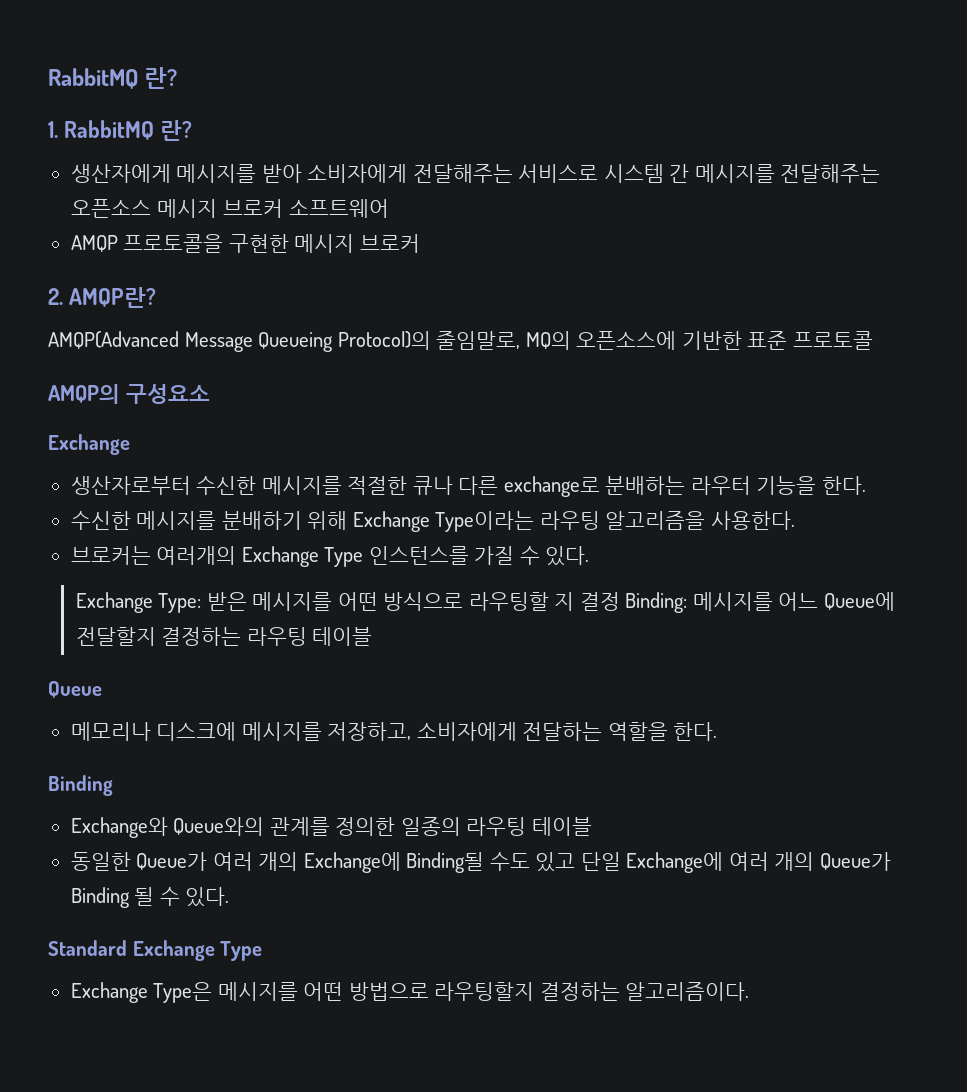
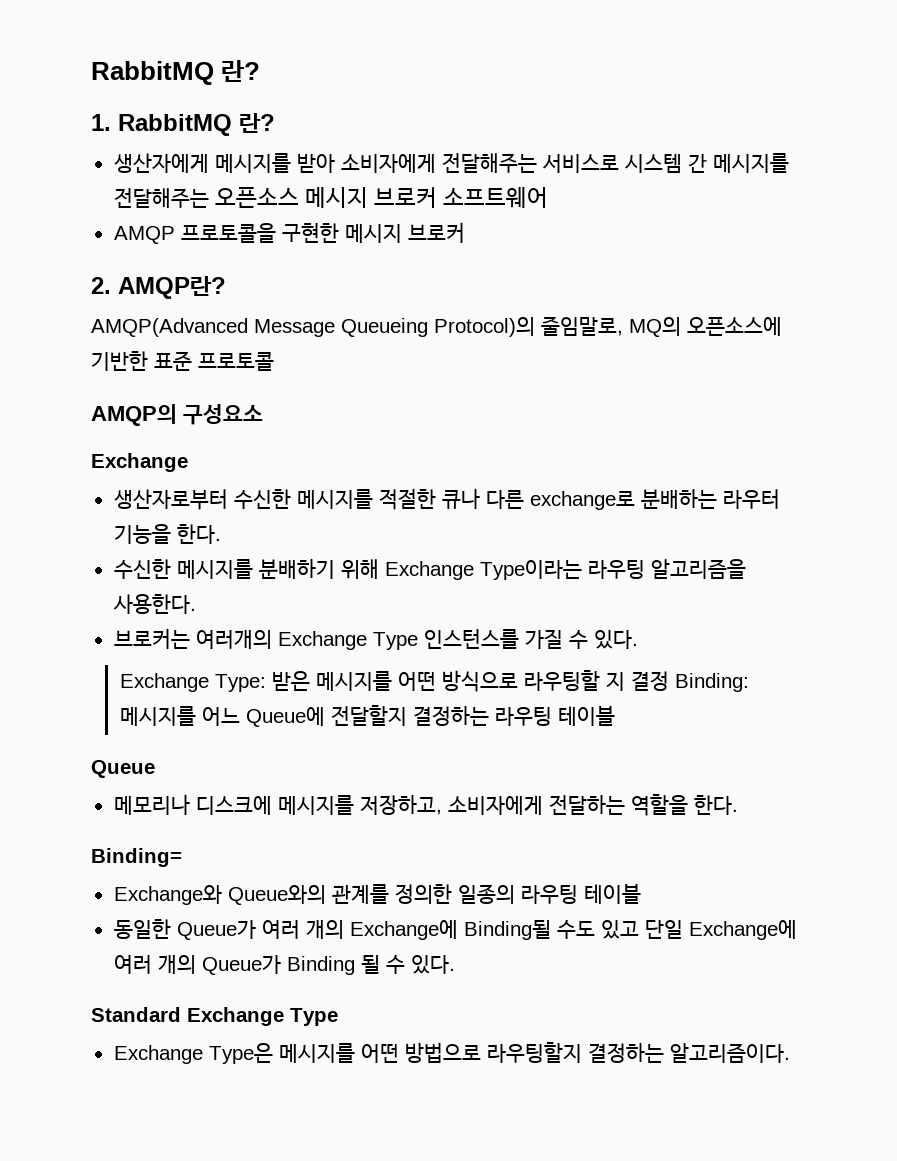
  메모리나 디스크에 메시지를 저장하고, 소비자에게 전달하는 역할을 한다.
- Binding
+ Binding=

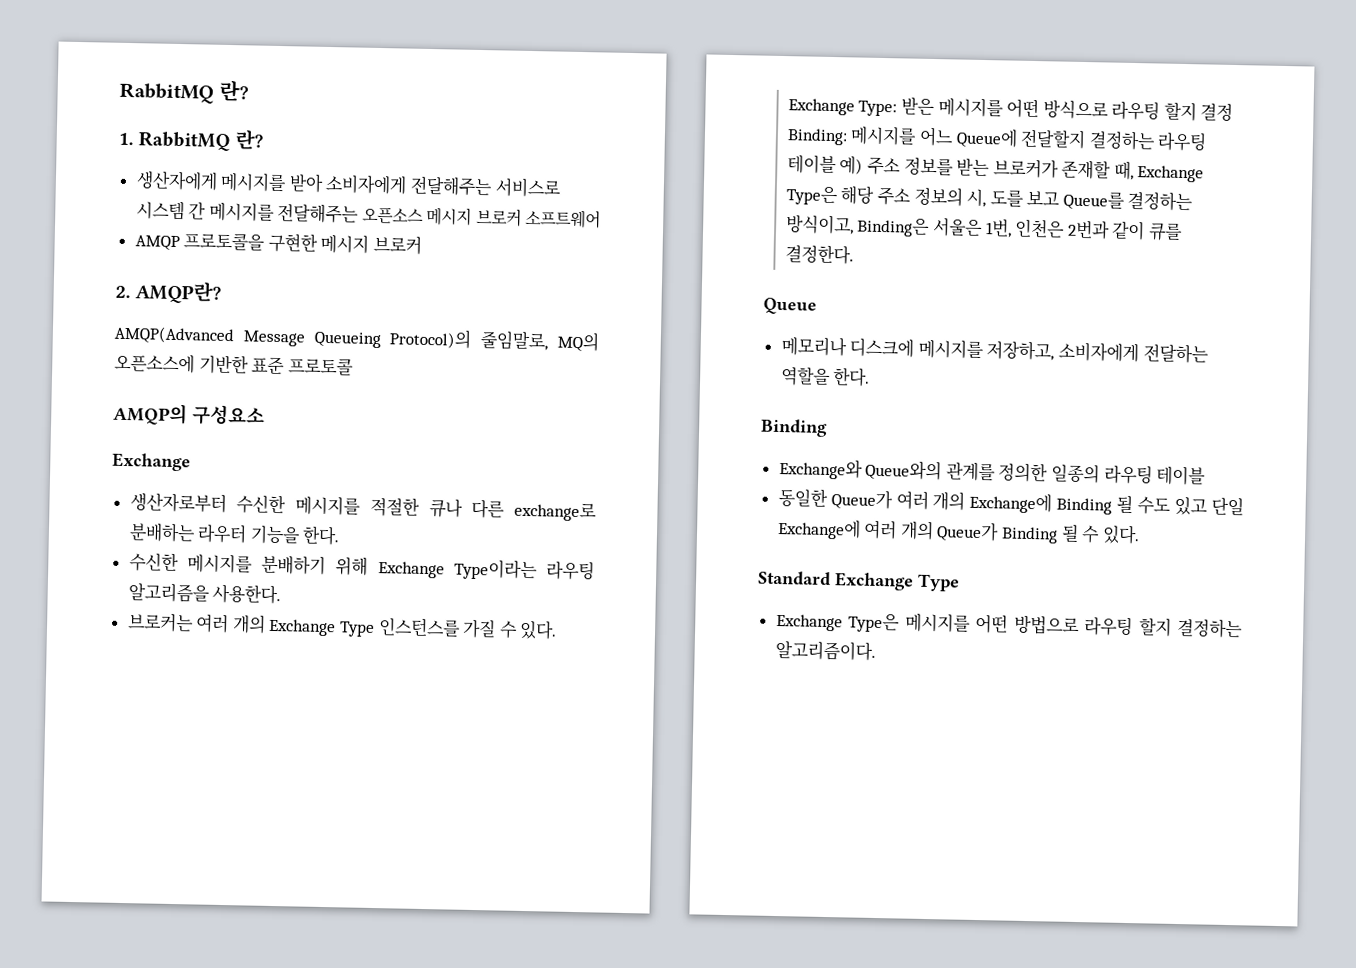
- 브로커는 여러개의 Exchange Type 인스턴스를 가질 수 있다.
+ 브로커는 여러 개의 Exchange Type 인스턴스를 가질 수 있다.
- Exchange Type: 받은 메시지를 어떤 방식으로 라우팅할 지 결정 Binding: 메시지를 어느 Queue에 전달할지 결정하는 라우팅 테이블
+ Exchange Type: 받은 메시지를 어떤 방식으로 라우팅 할지 결정 Binding: 메시지를 어느 Queue에 전달할지 결정하는 라우팅 테이블 예) 주소 정보를 받는 브로커가 존재할 때, Exchange Type은 해당 주소 정보의 시, 도를 보고 Queue를 결정하는 방식이고, Binding은 서울은 1번, 인천은 2번과 같이 큐를 결정한다.
  메모리나 디스크에 메시지를 저장하고, 소비자에게 전달하는 역할을 한다.
- Binding=
+ Binding
- 동일한 Queue가 여러 개의 Exchange에 Binding될 수도 있고 단일 Exchange에 여러 개의 Queue가 Binding 될 수 있다.
+ 동일한 Queue가 여러 개의 Exchange에 Binding 될 수도 있고 단일 Exchange에 여러 개의 Queue가 Binding 될 수 있다.
- Exchange Type은 메시지를 어떤 방법으로 라우팅할지 결정하는 알고리즘이다.
+ Exchange Type은 메시지를 어떤 방법으로 라우팅 할지 결정하는 알고리즘이다.

